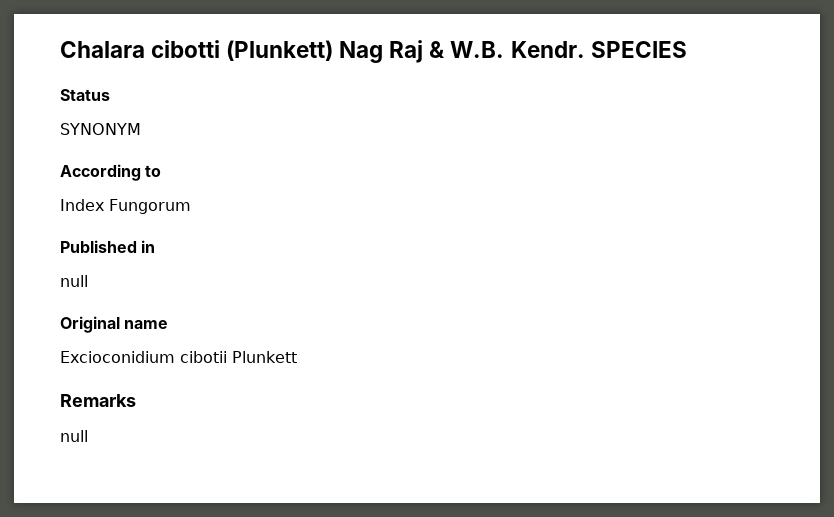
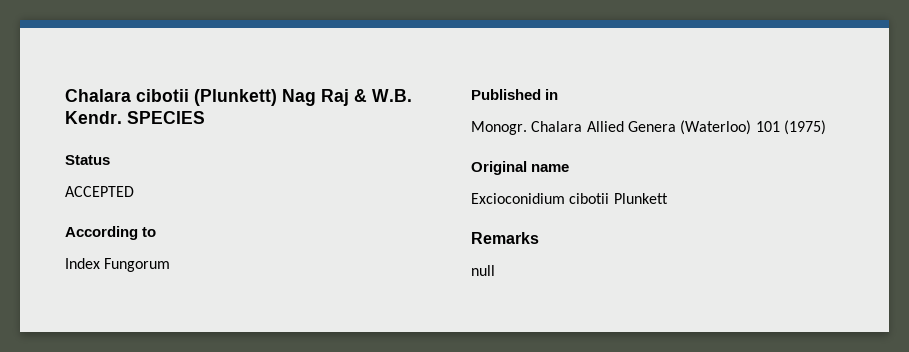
- Chalara cibotti (Plunkett) Nag Raj & W.B. Kendr.
+ Chalara cibotii (Plunkett) Nag Raj & W.B. Kendr.
- SYNONYM
+ ACCEPTED
  Published in
- null
+ Monogr. Chalara Allied Genera (Waterloo) 101 (1975)

